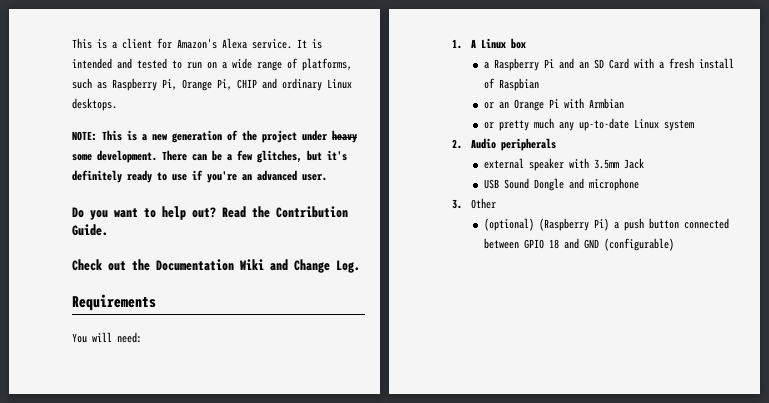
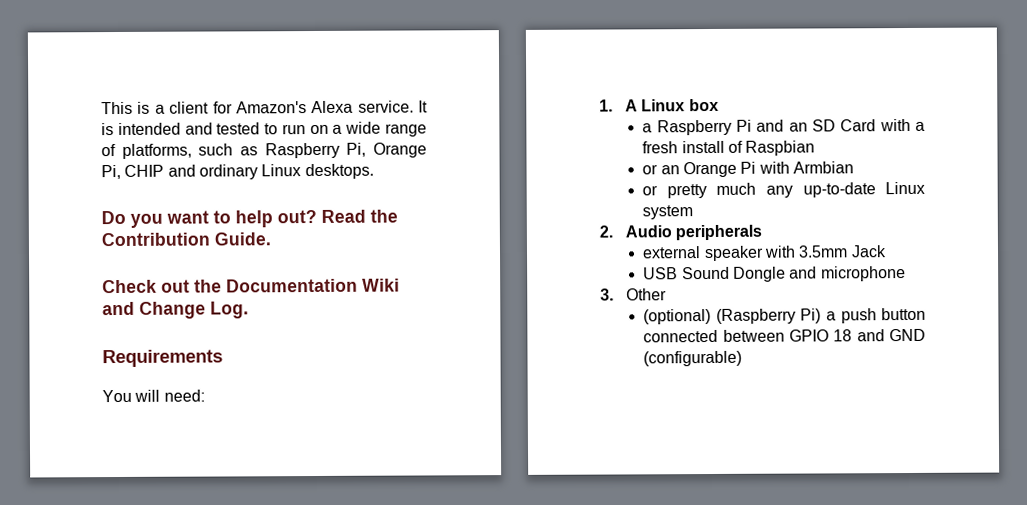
- NOTE: This is a new generation of the project under heavy some development. There can be a few glitches, but it's definitely ready to use if you're an advanced user.

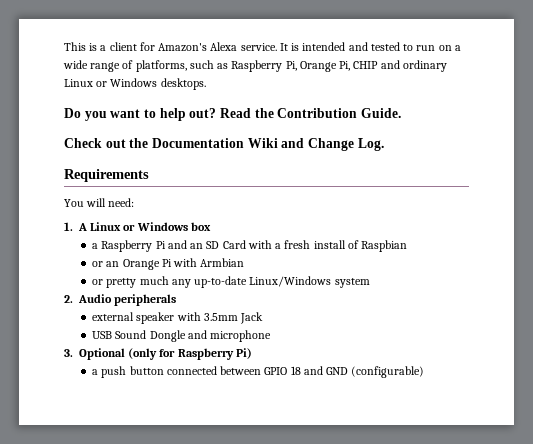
- It is intended and tested to run on a wide range of platforms, such as Raspberry Pi, Orange Pi, CHIP and ordinary Linux desktops.
+ It is intended and tested to run on a wide range of platforms, such as Raspberry Pi, Orange Pi, CHIP and ordinary Linux or Windows desktops.
- 1. A Linux box
+ 1. A Linux or Windows box
- or pretty much any up-to-date Linux system
+ or pretty much any up-to-date Linux/Windows system
- 3. Other
- (optional) (Raspberry Pi) a push button connected between GPIO 18 and GND (configurable)
+ 3. Optional (only for Raspberry Pi)
+ a push button connected between GPIO 18 and GND (configurable)

